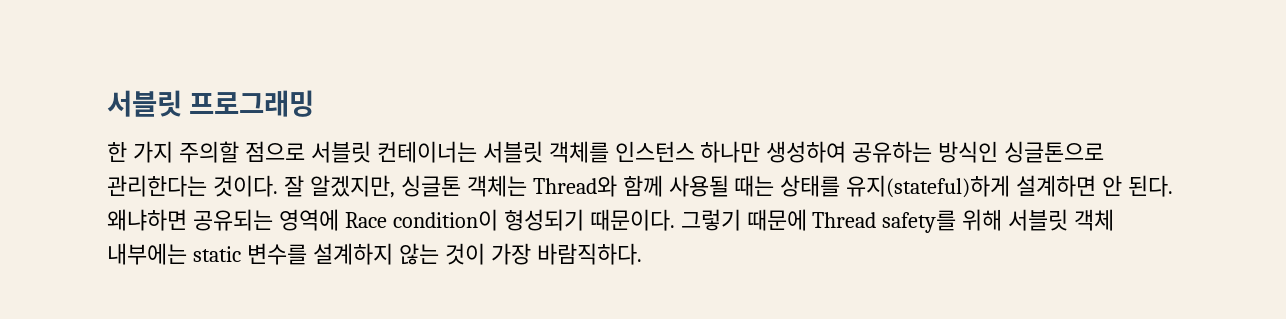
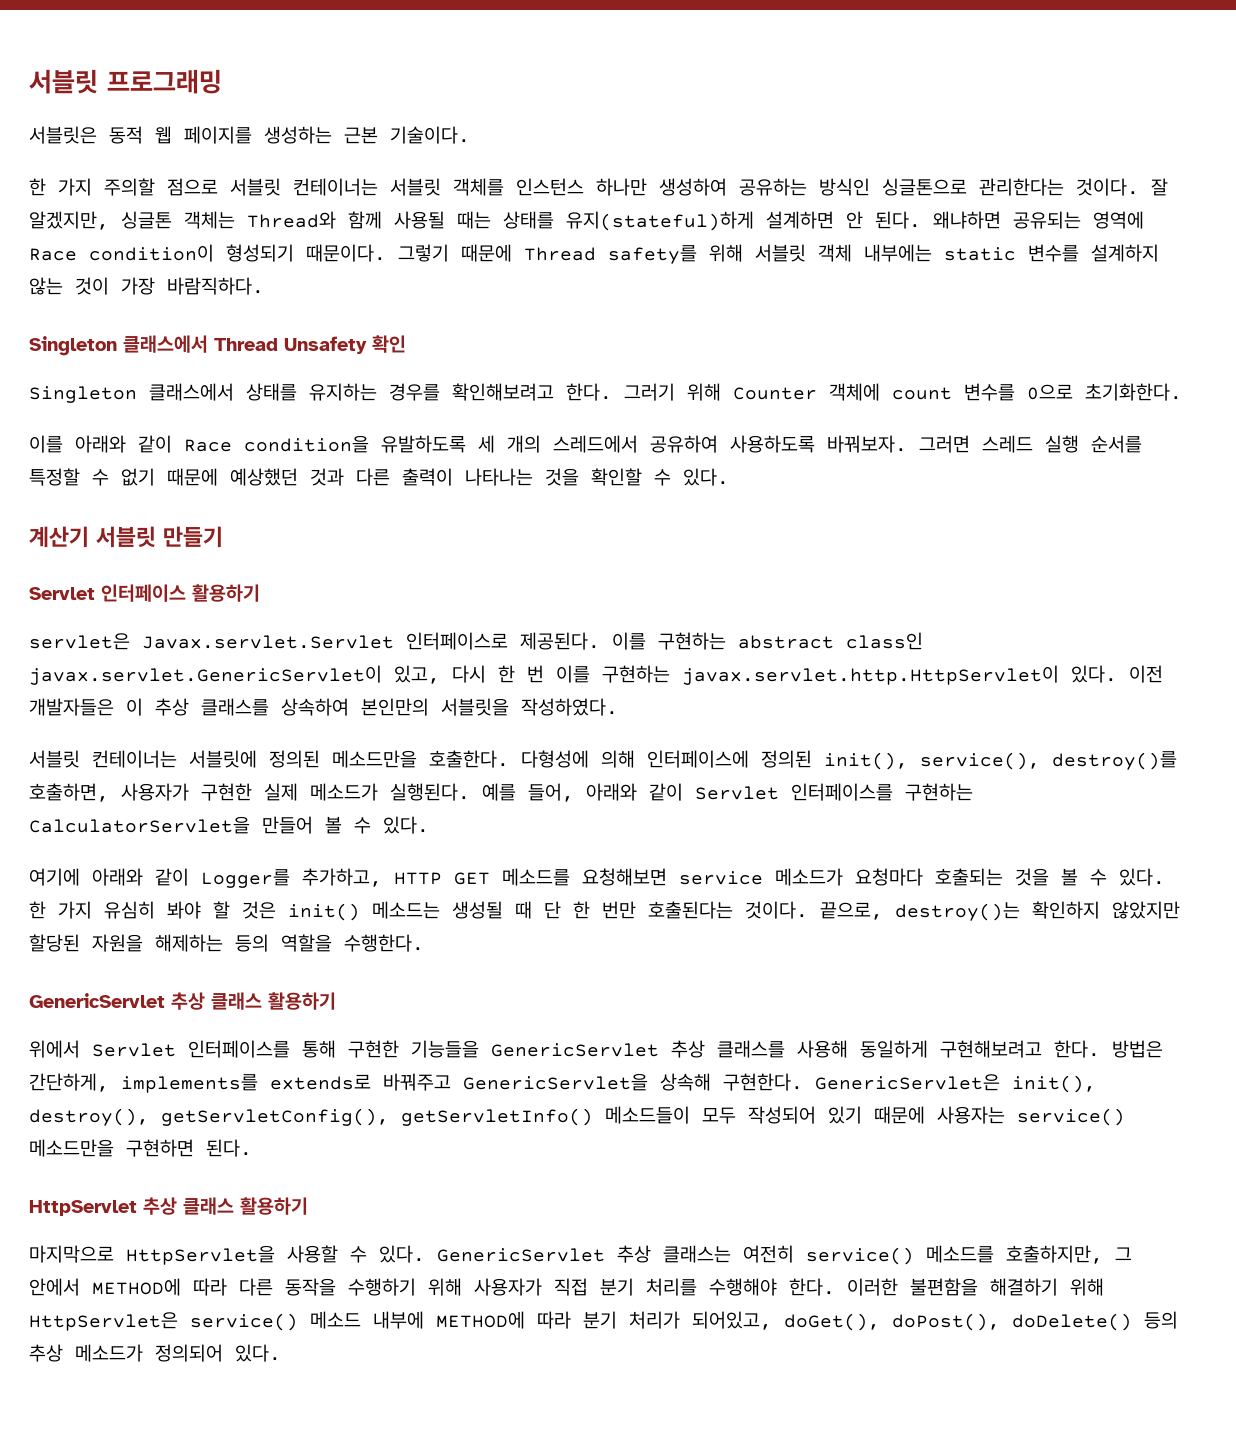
+ 서블릿은 동적 웹 페이지를 생성하는 근본 기술이다.
+ Singleton 클래스에서 Thread Unsafety 확인
+ Singleton 클래스에서 상태를 유지하는 경우를 확인해보려고 한다. 그러기 위해 Counter 객체에 count 변수를 0으로 초기화한다.
+ 이를 아래와 같이 Race condition을 유발하도록 세 개의 스레드에서 공유하여 사용하도록 바꿔보자. 그러면 스레드 실행 순서를 특정할 수 없기 때문에 예상했던 것과 다른 출력이 나타나는 것을 확인할 수 있다.
+ 계산기 서블릿 만들기
+ Servlet 인터페이스 활용하기
+ servlet은 Javax.servlet.Servlet 인터페이스로 제공된다. 이를 구현하는 abstract class인 javax.servlet.GenericServlet이 있고, 다시 한 번 이를 구현하는 javax.servlet.http.HttpServlet이 있다. 이전 개발자들은 이 추상 클래스를 상속하여 본인만의 서블릿을 작성하였다.
+ 서블릿 컨테이너는 서블릿에 정의된 메소드만을 호출한다. 다형성에 의해 인터페이스에 정의된 init(), service(), destroy()를 호출하면, 사용자가 구현한 실제 메소드가 실행된다. 예를 들어, 아래와 같이 Servlet 인터페이스를 구현하는 CalculatorServlet을 만들어 볼 수 있다.
+ 여기에 아래와 같이 Logger를 추가하고, HTTP GET 메소드를 요청해보면 service 메소드가 요청마다 호출되는 것을 볼 수 있다. 한 가지 유심히 봐야 할 것은 init() 메소드는 생성될 때 단 한 번만 호출된다는 것이다. 끝으로, destroy()는 확인하지 않았지만 할당된 자원을 해제하는 등의 역할을 수행한다.
+ GenericServlet 추상 클래스 활용하기
+ 위에서 Servlet 인터페이스를 통해 구현한 기능들을 GenericServlet 추상 클래스를 사용해 동일하게 구현해보려고 한다. 방법은 간단하게, implements를 extends로 바꿔주고 GenericServlet을 상속해 구현한다. GenericServlet은 init(), destroy(), getServletConfig(), getServletInfo() 메소드들이 모두 작성되어 있기 때문에 사용자는 service() 메소드만을 구현하면 된다.
+ HttpServlet 추상 클래스 활용하기
+ 마지막으로 HttpServlet을 사용할 수 있다. GenericServlet 추상 클래스는 여전히 service() 메소드를 호출하지만, 그 안에서 METHOD에 따라 다른 동작을 수행하기 위해 사용자가 직접 분기 처리를 수행해야 한다. 이러한 불편함을 해결하기 위해 HttpServlet은 service() 메소드 내부에 METHOD에 따라 분기 처리가 되어있고, doGet(), doPost(), doDelete() 등의 추상 메소드가 정의되어 있다.

